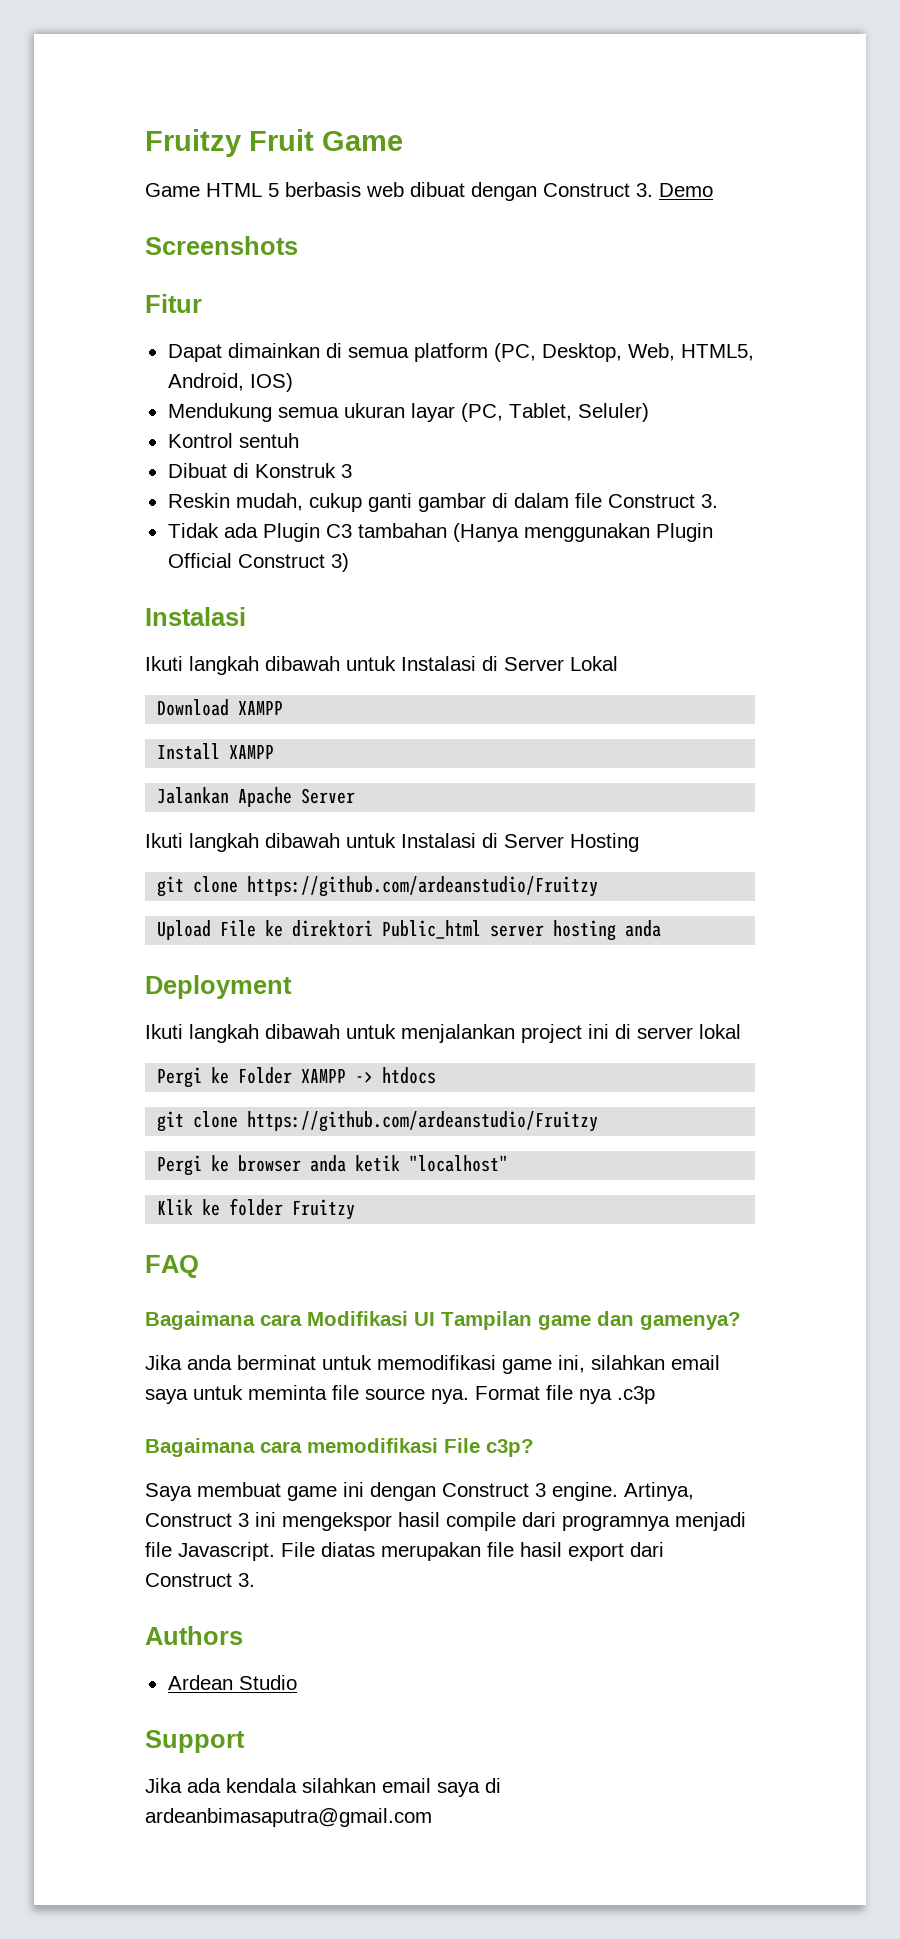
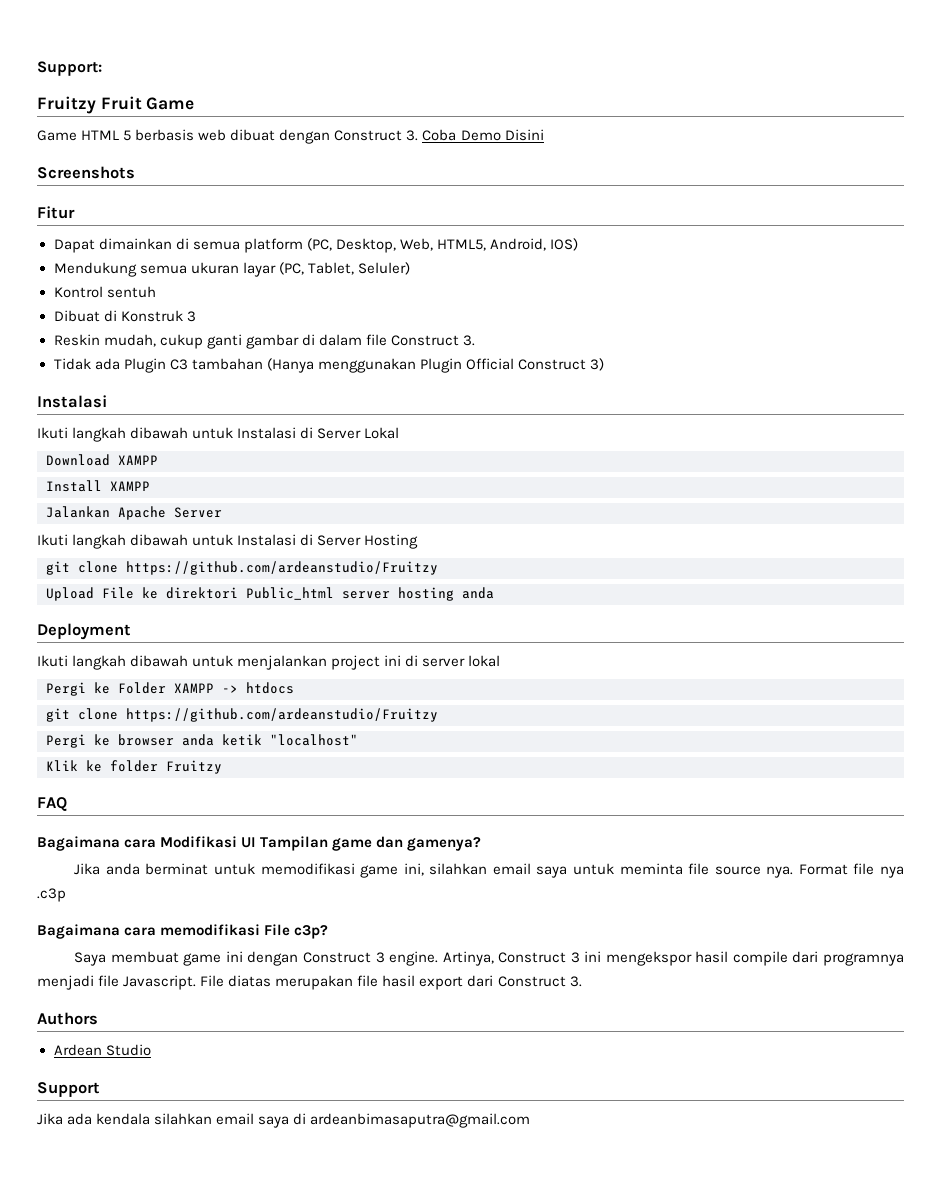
+ Support:
- Game HTML 5 berbasis web dibuat dengan Construct 3. Demo
+ Game HTML 5 berbasis web dibuat dengan Construct 3. Coba Demo Disini

